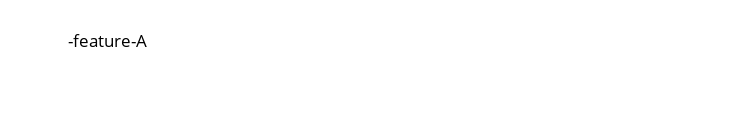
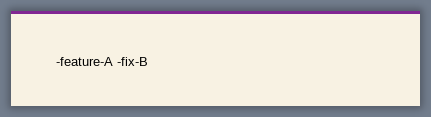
- -feature-A
+ -feature-A -fix-B

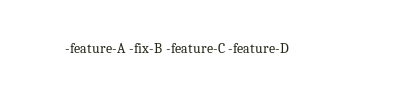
- -feature-A -fix-B
+ -feature-A -fix-B -feature-C -feature-D

